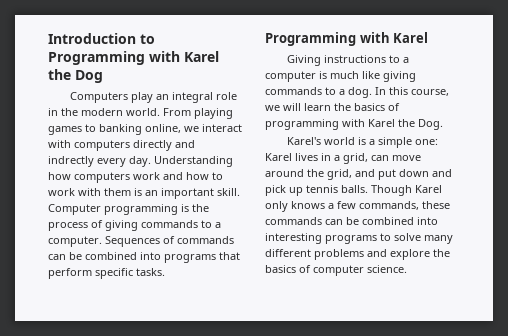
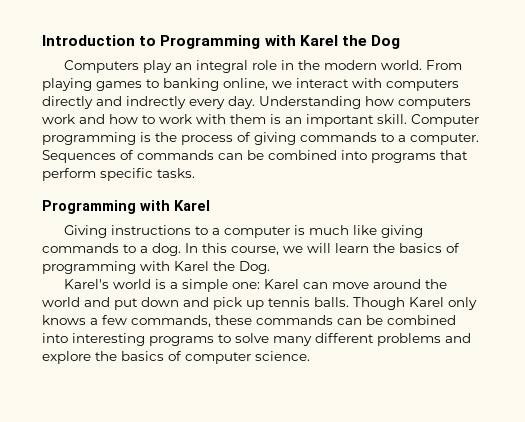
- Karel's world is a simple one: Karel lives in a grid, can move around the grid, and put down and pick up tennis balls.
+ Karel's world is a simple one: Karel can move around the world and put down and pick up tennis balls.

